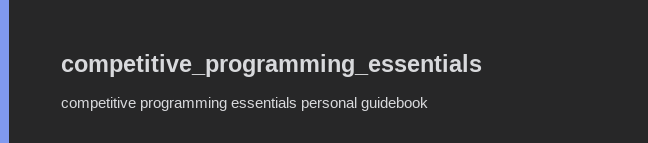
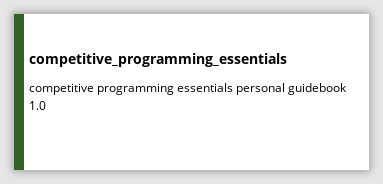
- competitive programming essentials personal guidebook
+ competitive programming essentials personal guidebook 1.0

